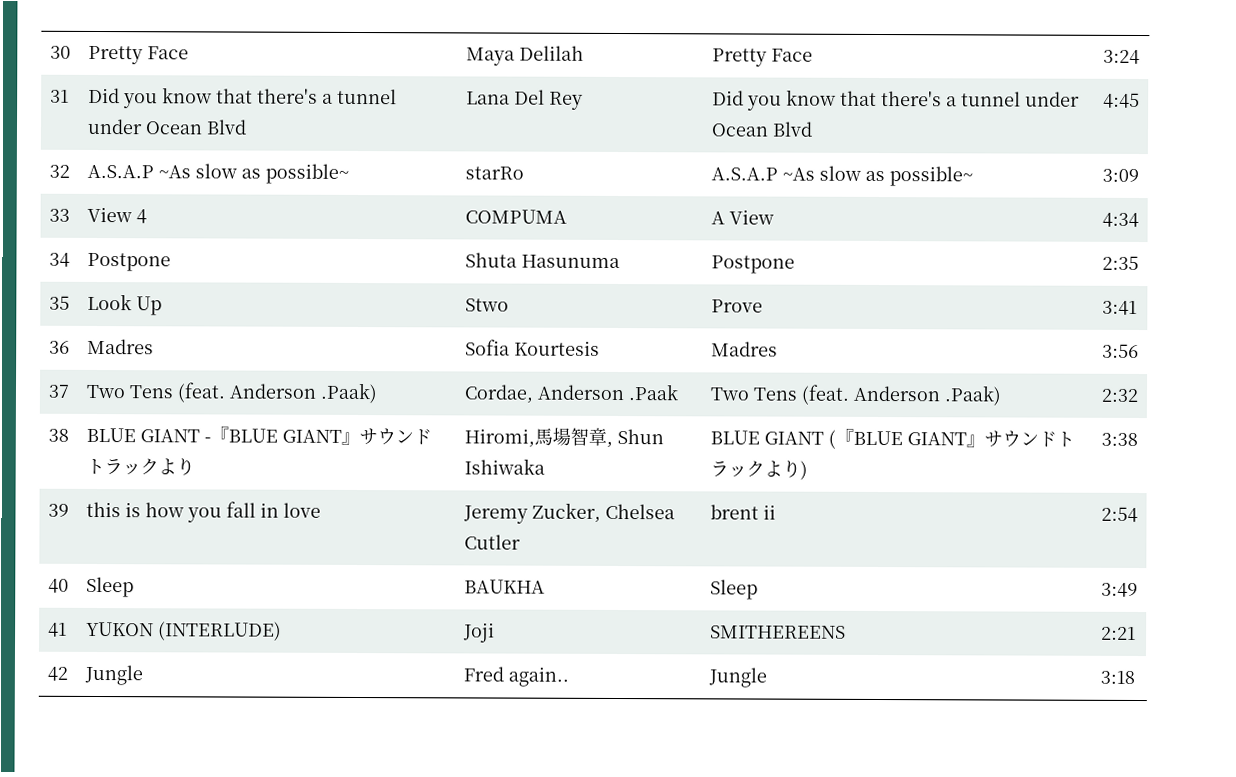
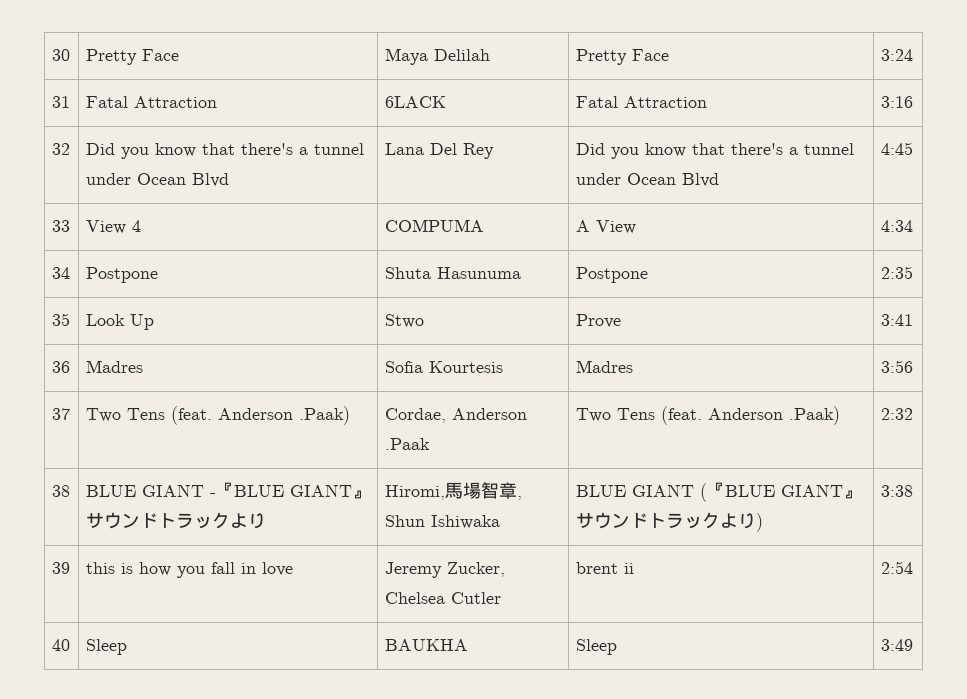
- 31 | Did you know that there's a tunnel under Ocean Blvd | Lana Del Rey | Did you know that there's a tunnel under Ocean Blvd | 4:45
+ 31 | Fatal Attraction | 6LACK | Fatal Attraction | 3:16
+ 32 | Did you know that there's a tunnel under Ocean Blvd | Lana Del Rey | Did you know that there's a tunnel under Ocean Blvd | 4:45
- 32 | A.S.A.P ~As slow as possible~ | starRo | A.S.A.P ~As slow as possible~ | 3:09
- 41 | YUKON (INTERLUDE) | Joji | SMITHEREENS | 2:21
- 42 | Jungle | Fred again.. | Jungle | 3:18

